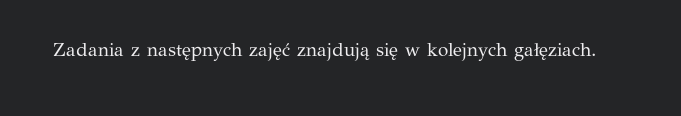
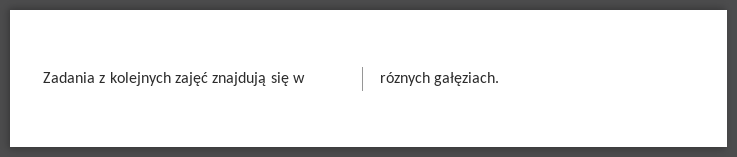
- Zadania z następnych zajęć znajdują się w kolejnych gałęziach.
+ Zadania z kolejnych zajęć znajdują się w róznych gałęziach.

